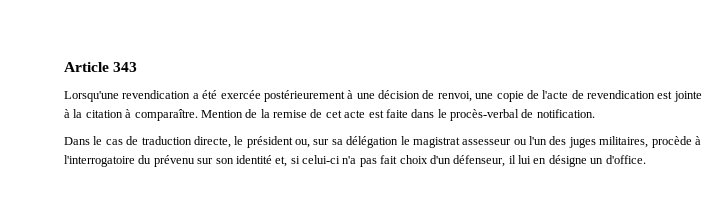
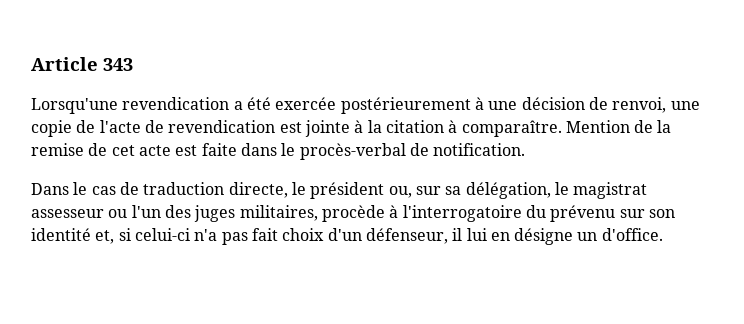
- Dans le cas de traduction directe, le président ou, sur sa délégation le magistrat assesseur ou l'un des juges militaires, procède à l'interrogatoire du prévenu sur son identité et, si celui-ci n'a pas fait choix d'un défenseur, il lui en désigne un d'office.
+ Dans le cas de traduction directe, le président ou, sur sa délégation, le magistrat assesseur ou l'un des juges militaires, procède à l'interrogatoire du prévenu sur son identité et, si celui-ci n'a pas fait choix d'un défenseur, il lui en désigne un d'office.

